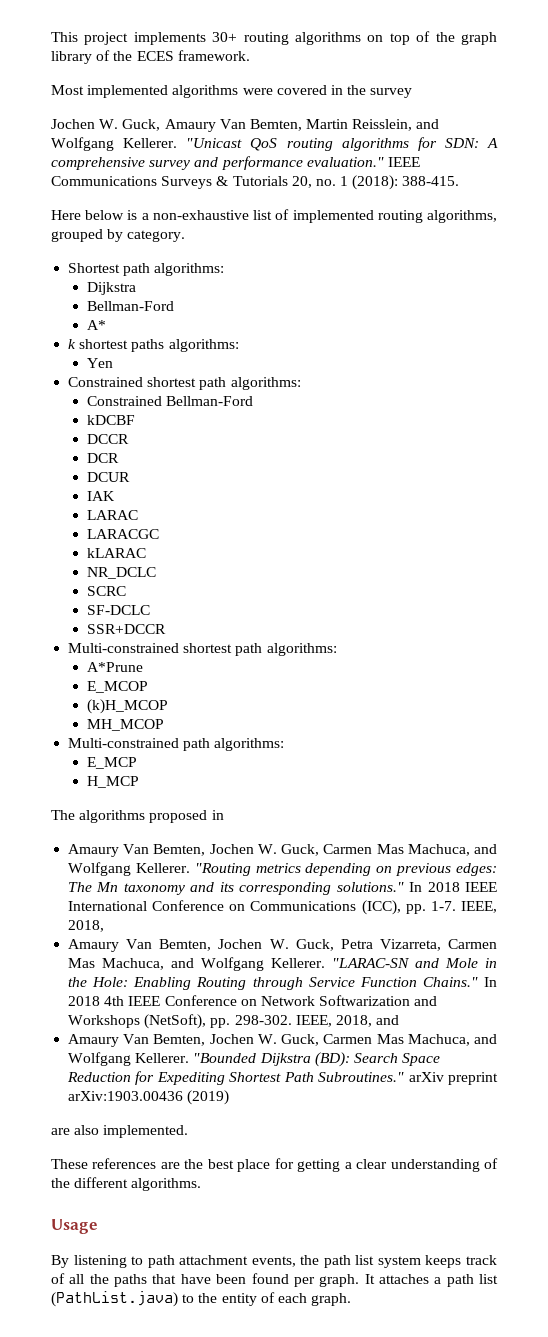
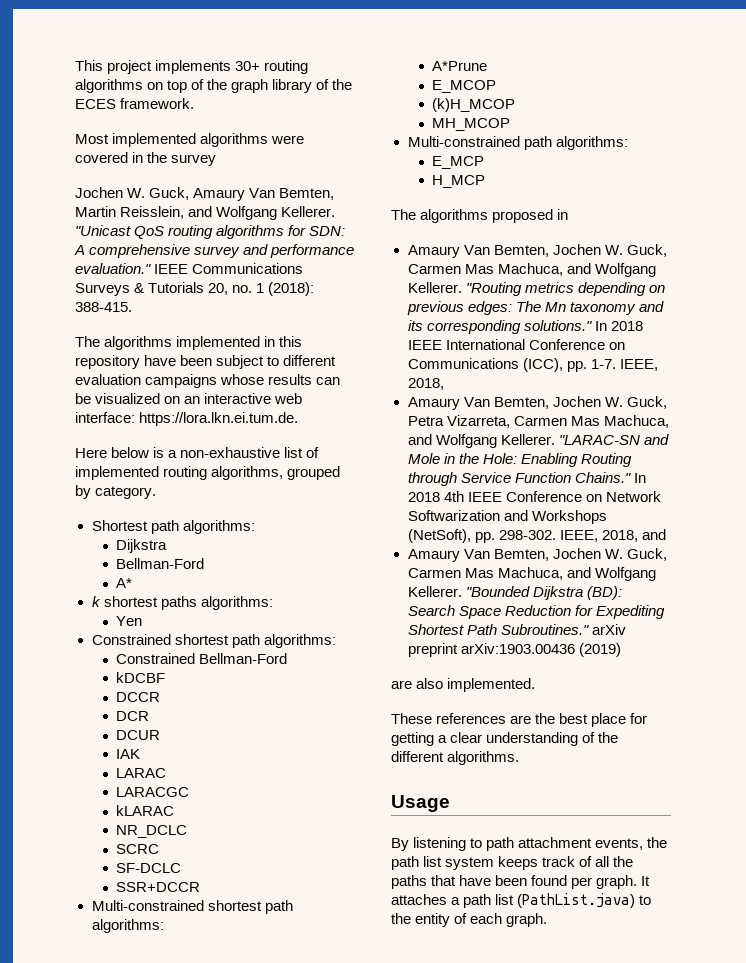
+ The algorithms implemented in this repository have been subject to different evaluation campaigns whose results can be visualized on an interactive web interface: https://lora.lkn.ei.tum.de.

